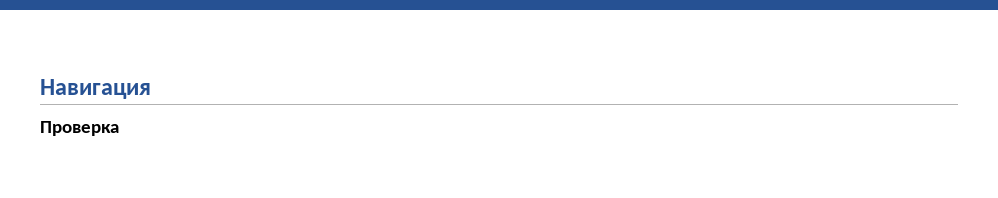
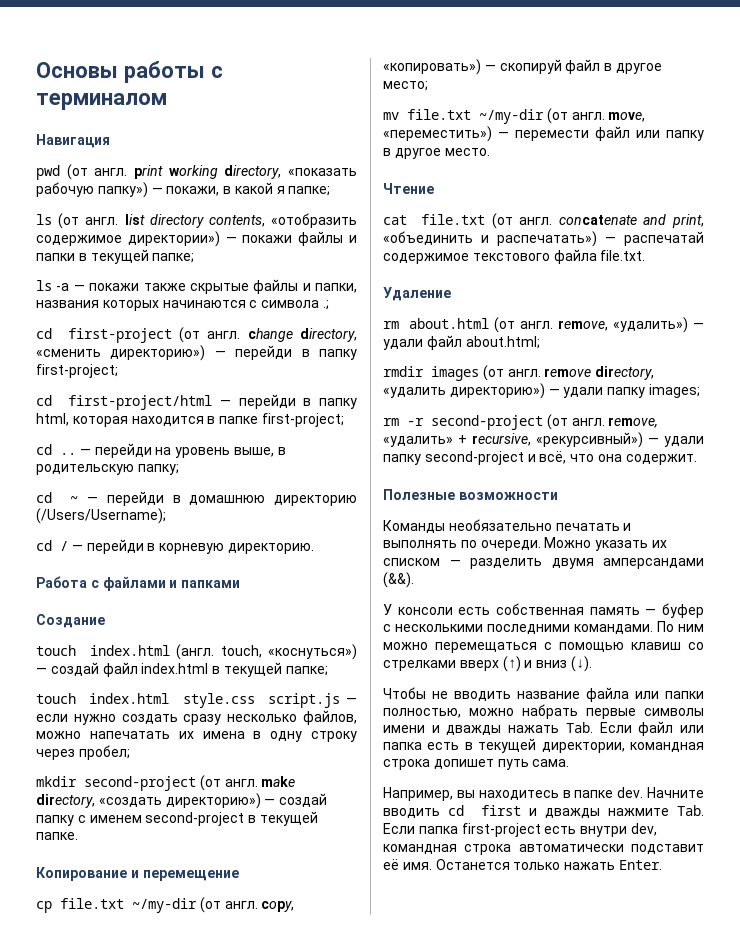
+ Основы работы с терминалом
  Навигация
- Проверка
+ pwd (от англ. print working directory, «показать рабочую папку») — покажи, в какой я папке;
+ ls (от англ. list directory contents, «отобразить содержимое директории») — покажи файлы и папки в текущей папке;
+ ls -a — покажи также скрытые файлы и папки, названия которых начинаются с символа .;
+ cd first-project (от англ. change directory, «сменить директорию») — перейди в папку first-project;
+ cd first-project/html — перейди в папку html, которая находится в папке first-project;
+ cd .. — перейди на уровень выше, в родительскую папку;
+ cd ~ — перейди в домашнюю директорию (/Users/Username);
+ cd / — перейди в корневую директорию.
+ Работа с файлами и папками
+ Создание
+ touch index.html (англ. touch, «коснуться») — создай файл index.html в текущей папке;
+ touch index.html style.css script.js — если нужно создать сразу несколько файлов, можно напечатать их имена в одну строку через пробел;
+ mkdir second-project (от англ. make directory, «создать директорию») — создай папку с именем second-project в текущей папке.
+ Копирование и перемещение
+ cp file.txt ~/my-dir (от англ. copy, «копировать») — скопируй файл в другое место;
+ mv file.txt ~/my-dir (от англ. move, «переместить») — перемести файл или папку в другое место.
+ Чтение
+ cat file.txt (от англ. concatenate and print, «объединить и распечатать») — распечатай содержимое текстового файла file.txt.
+ Удаление
+ rm about.html (от англ. remove, «удалить») — удали файл about.html;
+ rmdir images (от англ. remove directory, «удалить директорию») — удали папку images;
+ rm -r second-project (от англ. remove, «удалить» + recursive, «рекурсивный») — удали папку second-project и всё, что она содержит.
+ Полезные возможности
+ Команды необязательно печатать и выполнять по очереди. Можно указать их списком — разделить двумя амперсандами (&&).
+ У консоли есть собственная память — буфер с несколькими последними командами. По ним можно перемещаться с помощью клавиш со стрелками вверх (↑) и вниз (↓).
+ Чтобы не вводить название файла или папки полностью, можно набрать первые символы имени и дважды нажать Tab. Если файл или папка есть в текущей директории, командная строка допишет путь сама.
+ Например, вы находитесь в папке dev. Начните вводить cd first и дважды нажмите Tab. Если папка first-project есть внутри dev, командная строка автоматически подставит её имя. Останется только нажать Enter.

